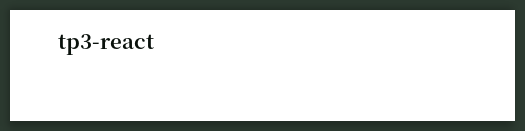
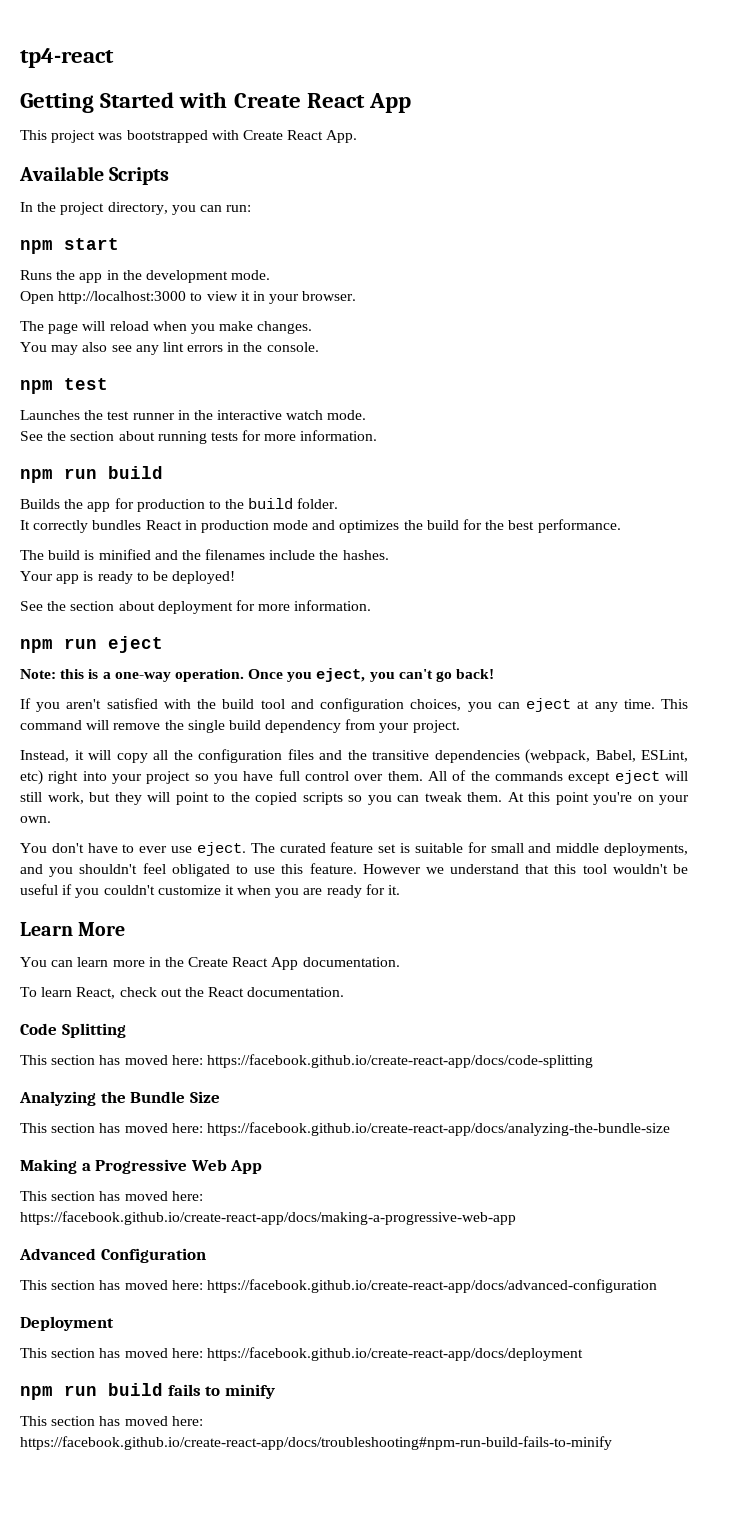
- tp3-react
+ tp4-react
+ Getting Started with Create React App
+ This project was bootstrapped with Create React App.
+ Available Scripts
+ In the project directory, you can run:
+ npm start
+ Runs the app in the development mode.
+ Open http://localhost:3000 to view it in your browser.
+ The page will reload when you make changes.
+ You may also see any lint errors in the console.
+ npm test
+ Launches the test runner in the interactive watch mode.
+ See the section about running tests for more information.
+ npm run build
+ Builds the app for production to the build folder.
+ It correctly bundles React in production mode and optimizes the build for the best performance.
+ The build is minified and the filenames include the hashes.
+ Your app is ready to be deployed!
+ See the section about deployment for more information.
+ npm run eject
+ Note: this is a one-way operation. Once you eject, you can't go back!
+ If you aren't satisfied with the build tool and configuration choices, you can eject at any time. This command will remove the single build dependency from your project.
+ Instead, it will copy all the configuration files and the transitive dependencies (webpack, Babel, ESLint, etc) right into your project so you have full control over them. All of the commands except eject will still work, but they will point to the copied scripts so you can tweak them. At this point you're on your own.
+ You don't have to ever use eject. The curated feature set is suitable for small and middle deployments, and you shouldn't feel obligated to use this feature. However we understand that this tool wouldn't be useful if you couldn't customize it when you are ready for it.
+ Learn More
+ You can learn more in the Create React App documentation.
+ To learn React, check out the React documentation.
+ Code Splitting
+ This section has moved here: https://facebook.github.io/create-react-app/docs/code-splitting
+ Analyzing the Bundle Size
+ This section has moved here: https://facebook.github.io/create-react-app/docs/analyzing-the-bundle-size
+ Making a Progressive Web App
+ This section has moved here: https://facebook.github.io/create-react-app/docs/making-a-progressive-web-app
+ Advanced Configuration
+ This section has moved here: https://facebook.github.io/create-react-app/docs/advanced-configuration
+ Deployment
+ This section has moved here: https://facebook.github.io/create-react-app/docs/deployment
+ npm run build fails to minify
+ This section has moved here: https://facebook.github.io/create-react-app/docs/troubleshooting#npm-run-build-fails-to-minify

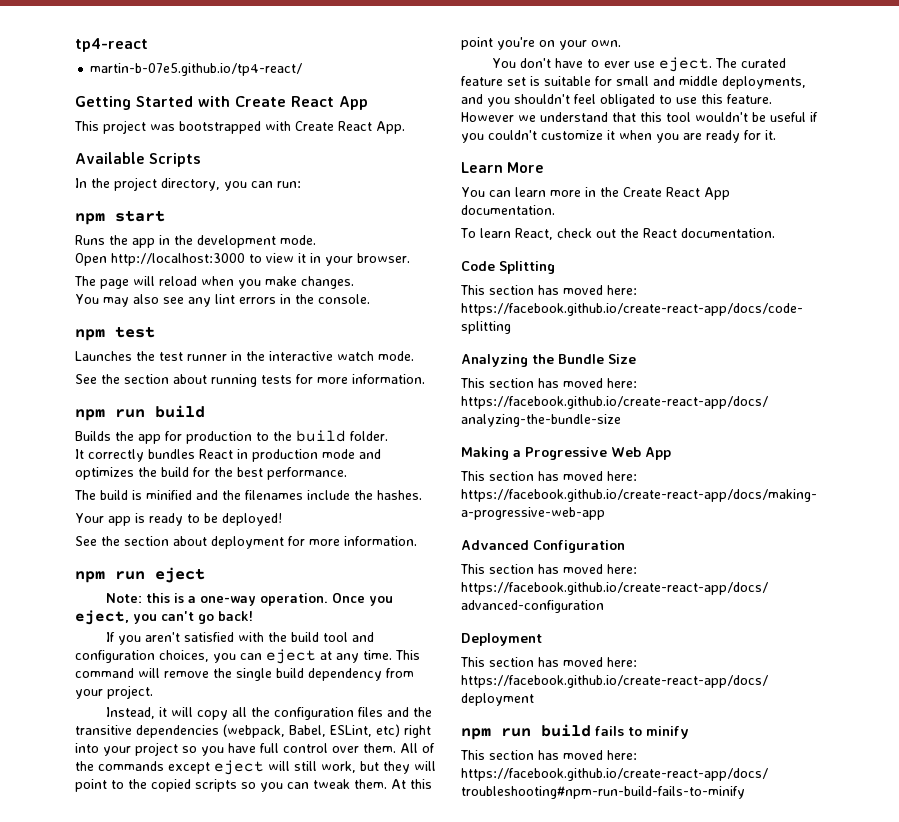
+ martin-b-07e5.github.io/tp4-react/

